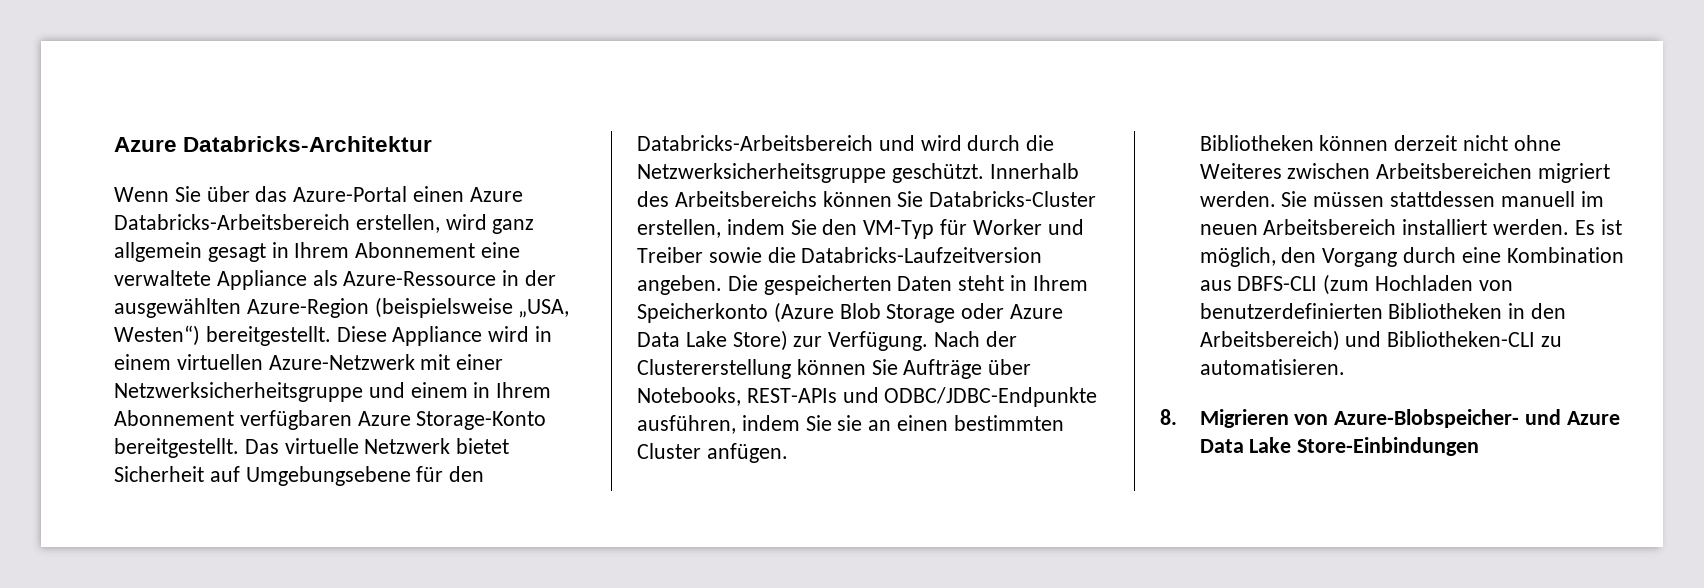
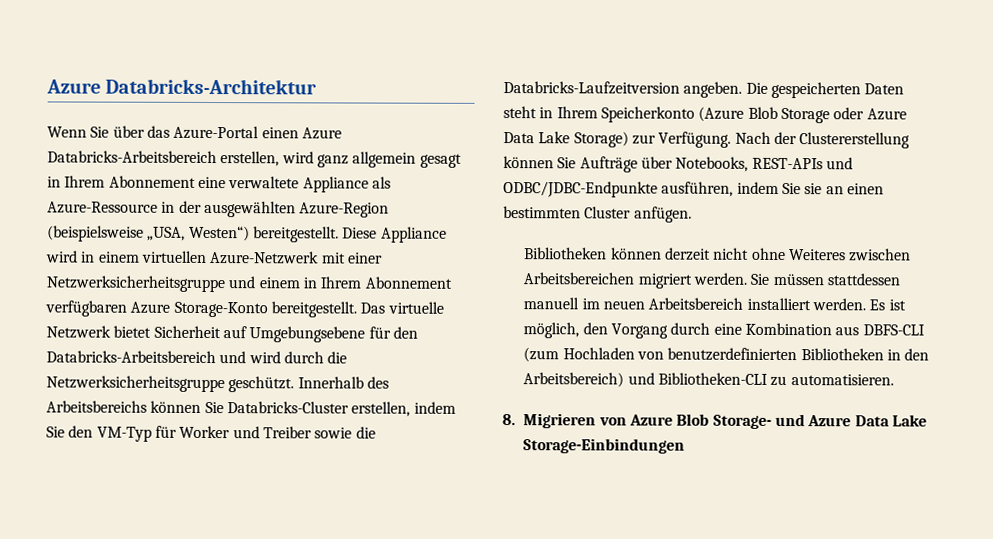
- Die gespeicherten Daten steht in Ihrem Speicherkonto (Azure Blob Storage oder Azure Data Lake Store) zur Verfügung.
+ Die gespeicherten Daten steht in Ihrem Speicherkonto (Azure Blob Storage oder Azure Data Lake Storage) zur Verfügung.
- 8. Migrieren von Azure-Blobspeicher- und Azure Data Lake Store-Einbindungen
+ 8. Migrieren von Azure Blob Storage- und Azure Data Lake Storage-Einbindungen

